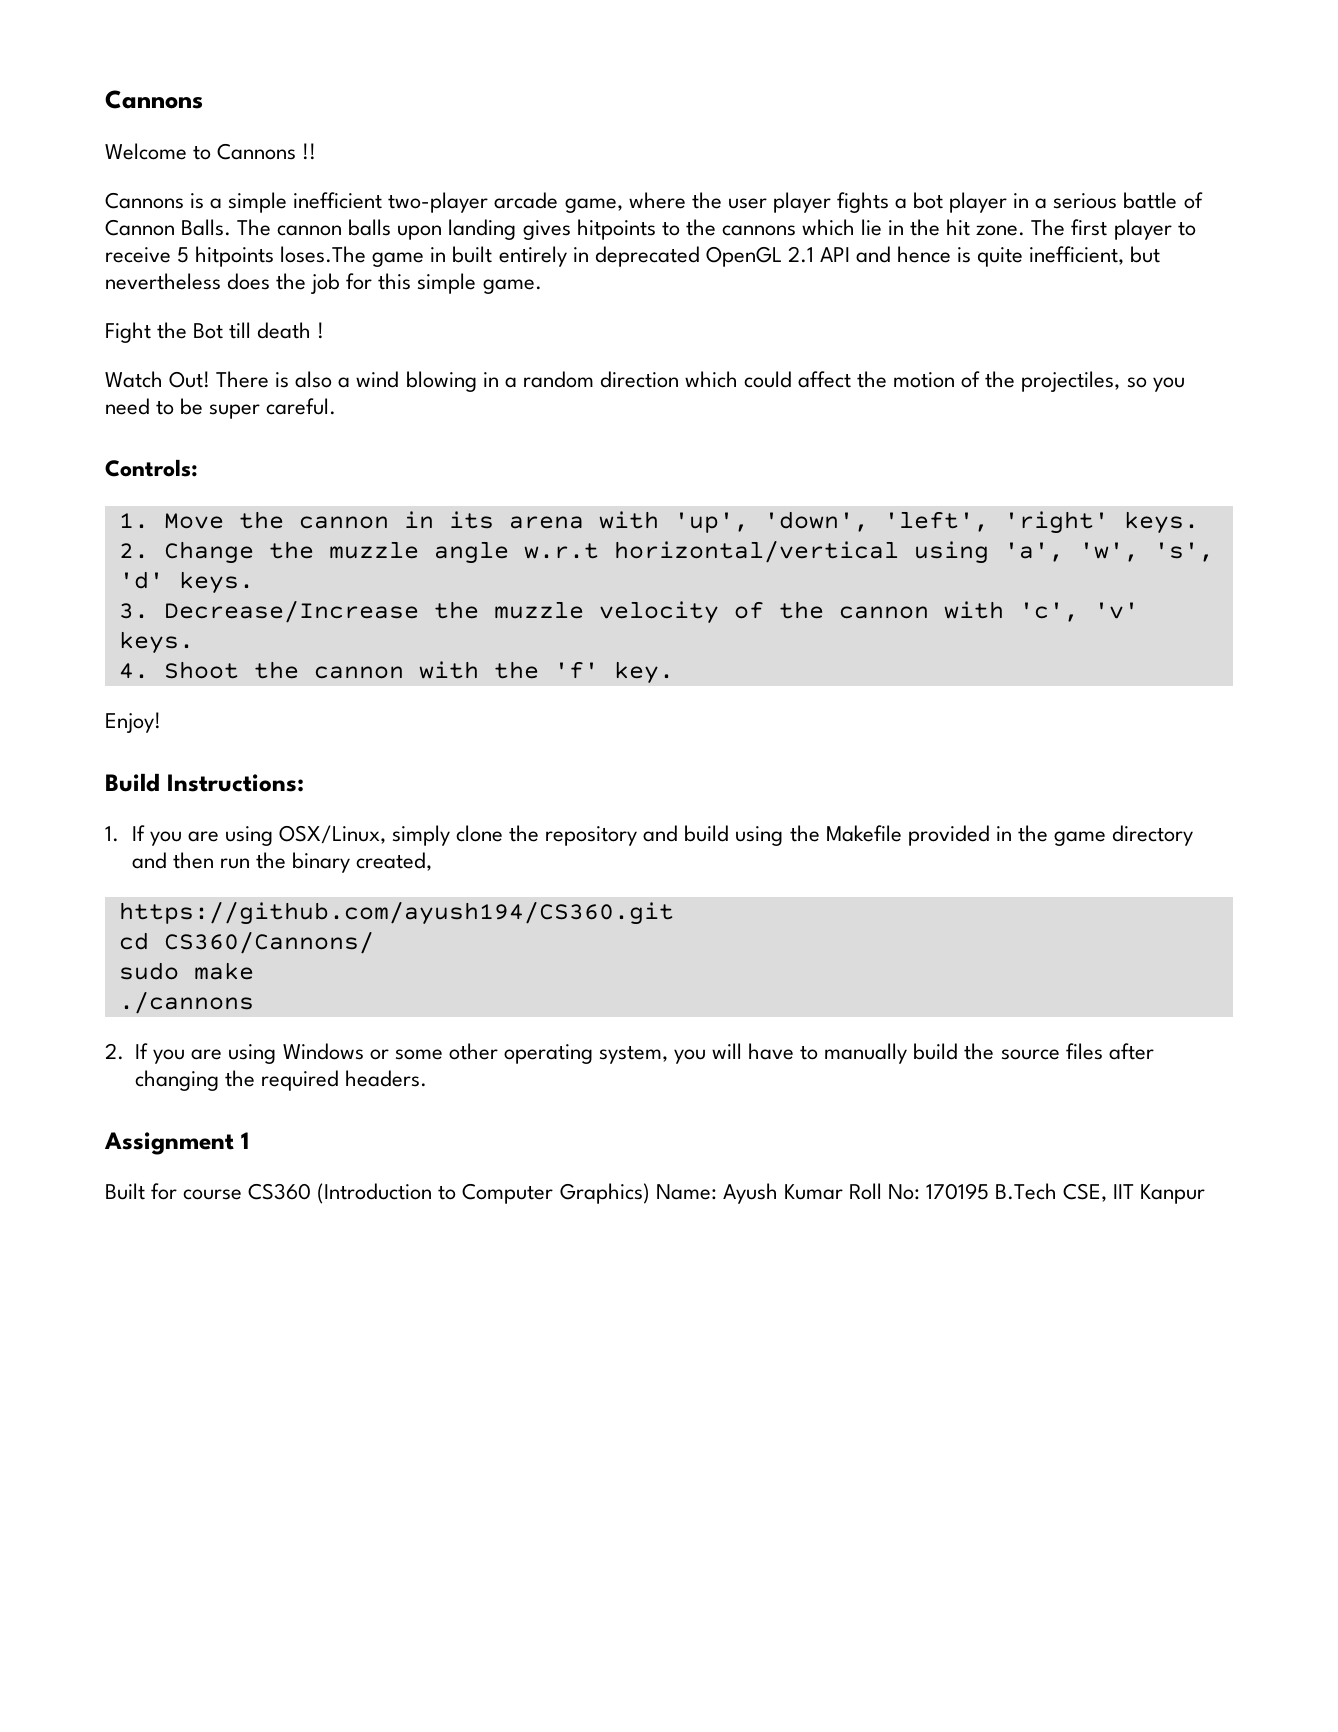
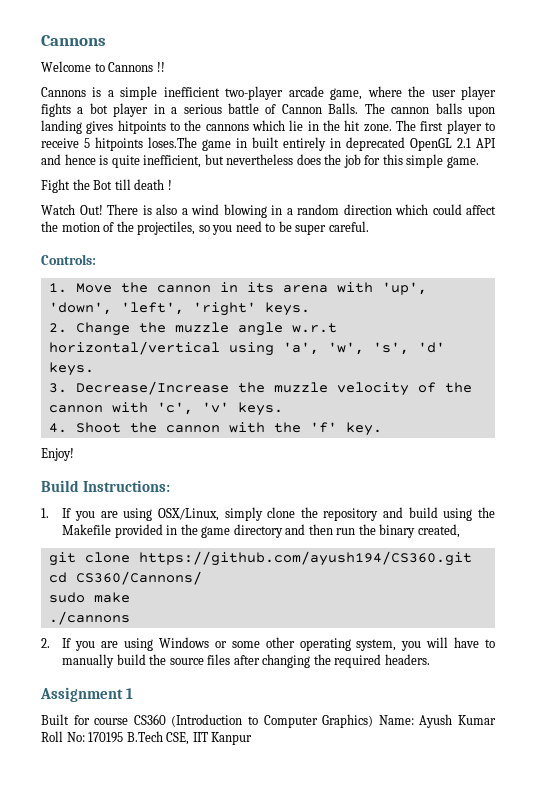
- https://github.com/ayush194/CS360.git
+ git clone https://github.com/ayush194/CS360.git

